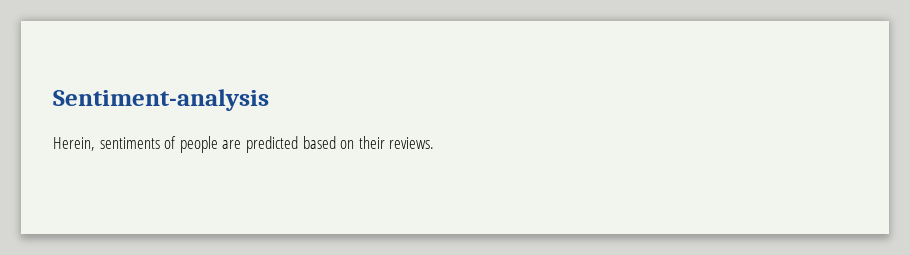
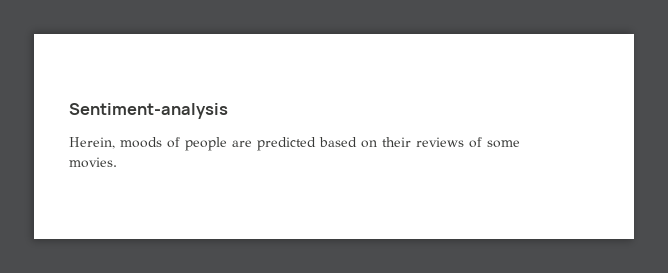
- Herein, sentiments of people are predicted based on their reviews.
+ Herein, moods of people are predicted based on their reviews of some movies.

